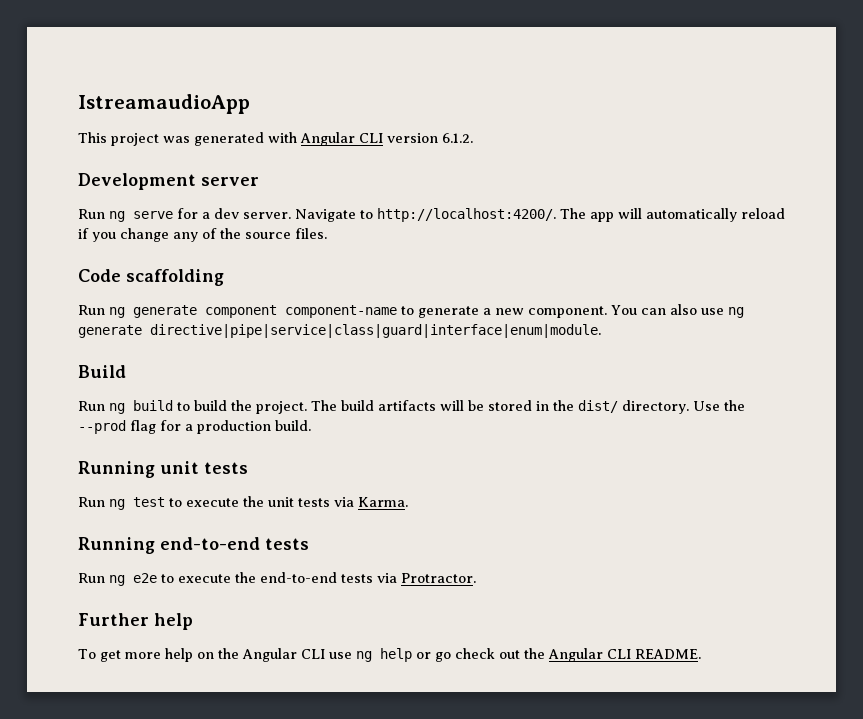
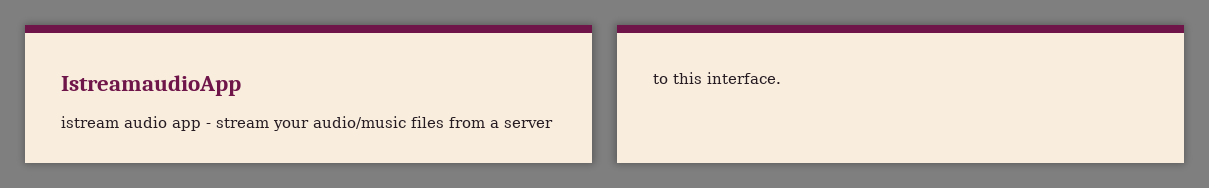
- This project was generated with Angular CLI version 6.1.2.
- Development server
- Run ng serve for a dev server. Navigate to http://localhost:4200/. The app will automatically reload if you change any of the source files.
- Code scaffolding
- Run ng generate component component-name to generate a new component. You can also use ng generate directive|pipe|service|class|guard|interface|enum|module.
- Build
- Run ng build to build the project. The build artifacts will be stored in the dist/ directory. Use the --prod flag for a production build.
- Running unit tests
- Run ng test to execute the unit tests via Karma.
- Running end-to-end tests
- Run ng e2e to execute the end-to-end tests via Protractor.
- Further help
- To get more help on the Angular CLI use ng help or go check out the Angular CLI README.
+ istream audio app - stream your audio/music files from a server to this interface.

